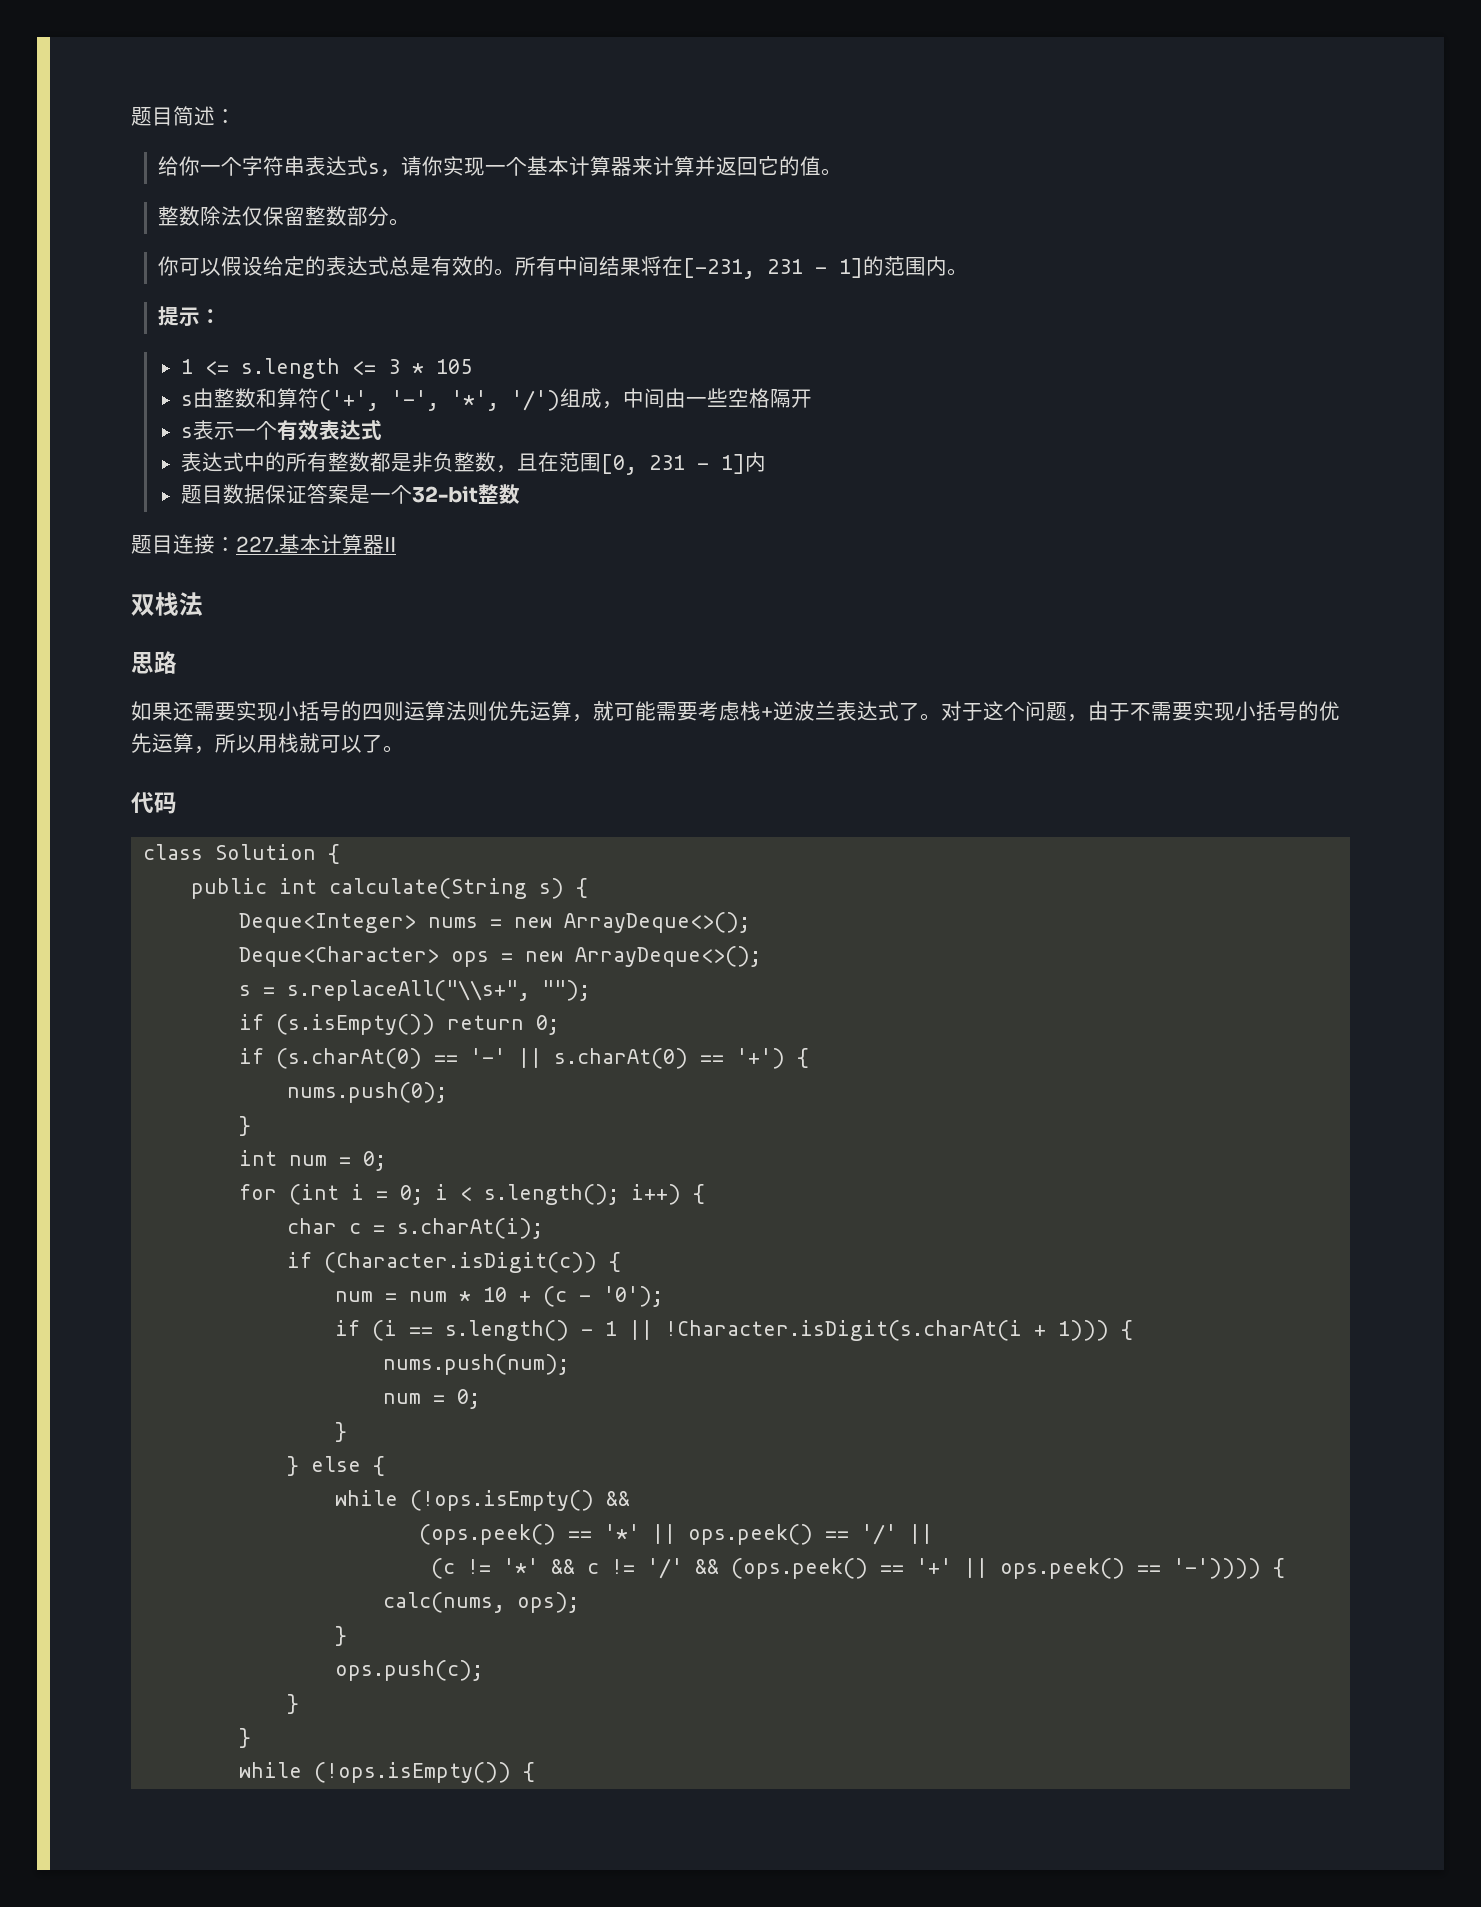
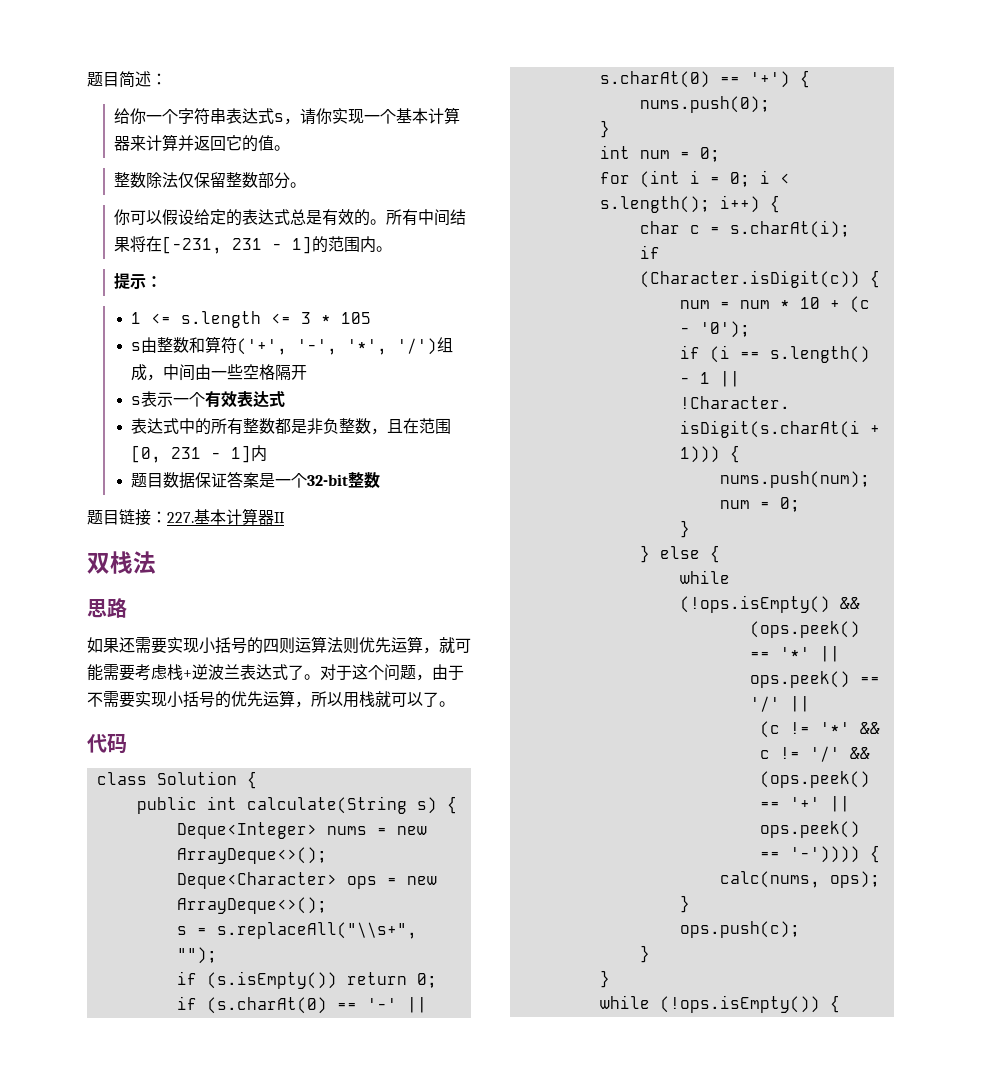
- 题目连接：227.基本计算器II
+ 题目链接：227.基本计算器II

